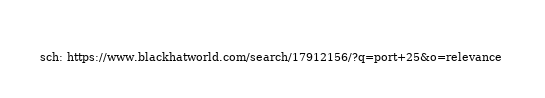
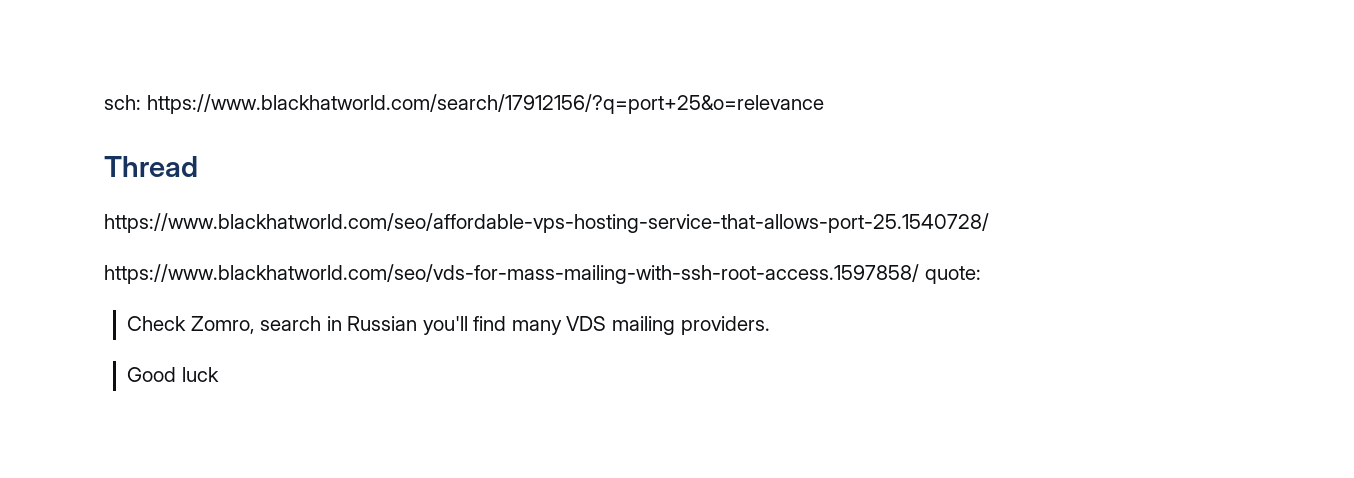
+ Thread
+ https://www.blackhatworld.com/seo/affordable-vps-hosting-service-that-allows-port-25.1540728/
+ https://www.blackhatworld.com/seo/vds-for-mass-mailing-with-ssh-root-access.1597858/ quote:
+ Check Zomro, search in Russian you'll find many VDS mailing providers.
+ Good luck

